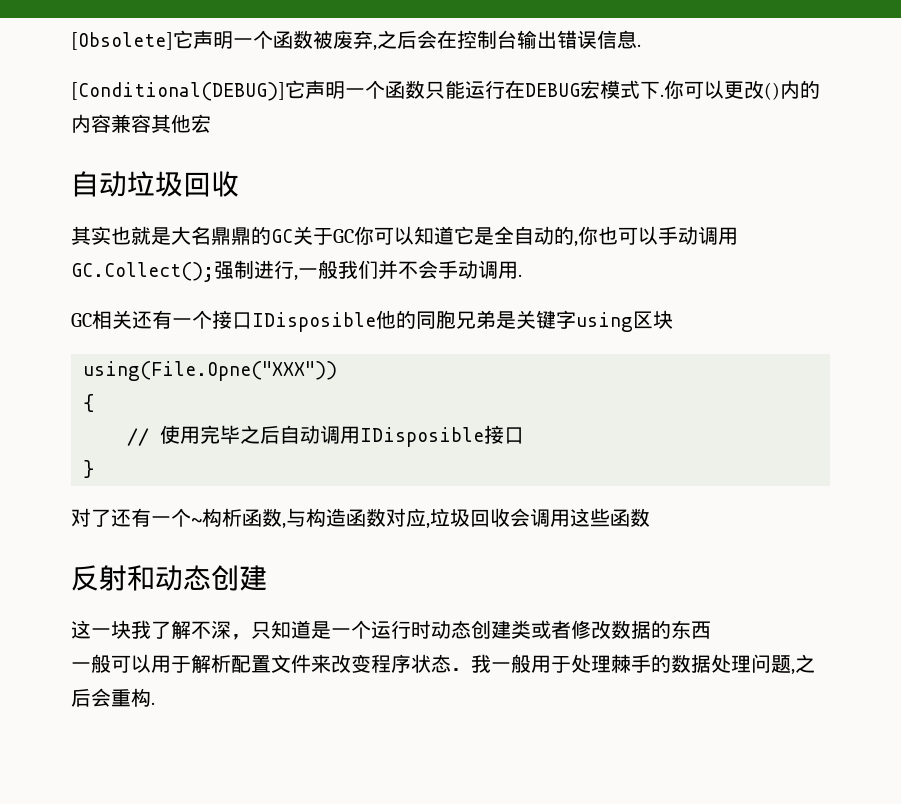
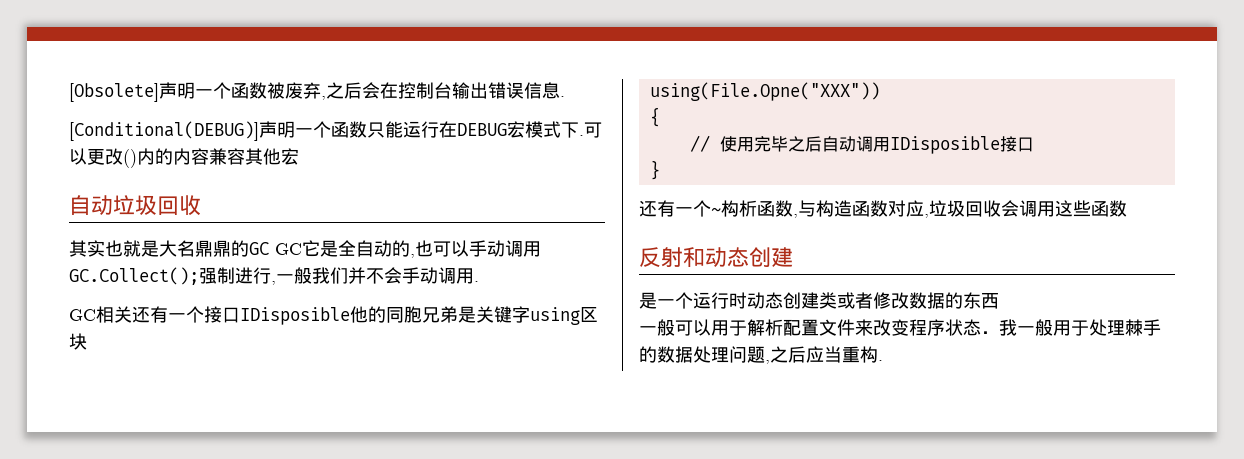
- [Obsolete]它声明一个函数被废弃,之后会在控制台输出错误信息.
+ [Obsolete]声明一个函数被废弃,之后会在控制台输出错误信息.
- [Conditional(DEBUG)]它声明一个函数只能运行在DEBUG宏模式下.
+ [Conditional(DEBUG)]声明一个函数只能运行在DEBUG宏模式下.
- 你可以更改()内的内容兼容其他宏
+ 可以更改()内的内容兼容其他宏
- 其实也就是大名鼎鼎的GC关于GC你可以知道它是全自动的,你也可以手动调用GC.Collect();强制进行,一般我们并不会手动调用.
+ 其实也就是大名鼎鼎的GC GC它是全自动的,也可以手动调用GC.Collect();强制进行,一般我们并不会手动调用.
- 对了还有一个~构析函数,与构造函数对应,垃圾回收会调用这些函数
+ 还有一个~构析函数,与构造函数对应,垃圾回收会调用这些函数
- 这一块我了解不深，只知道是一个运行时动态创建类或者修改数据的东西
+ 是一个运行时动态创建类或者修改数据的东西
- 一般可以用于解析配置文件来改变程序状态．我一般用于处理棘手的数据处理问题,之后会重构.
+ 一般可以用于解析配置文件来改变程序状态．我一般用于处理棘手的数据处理问题,之后应当重构.

